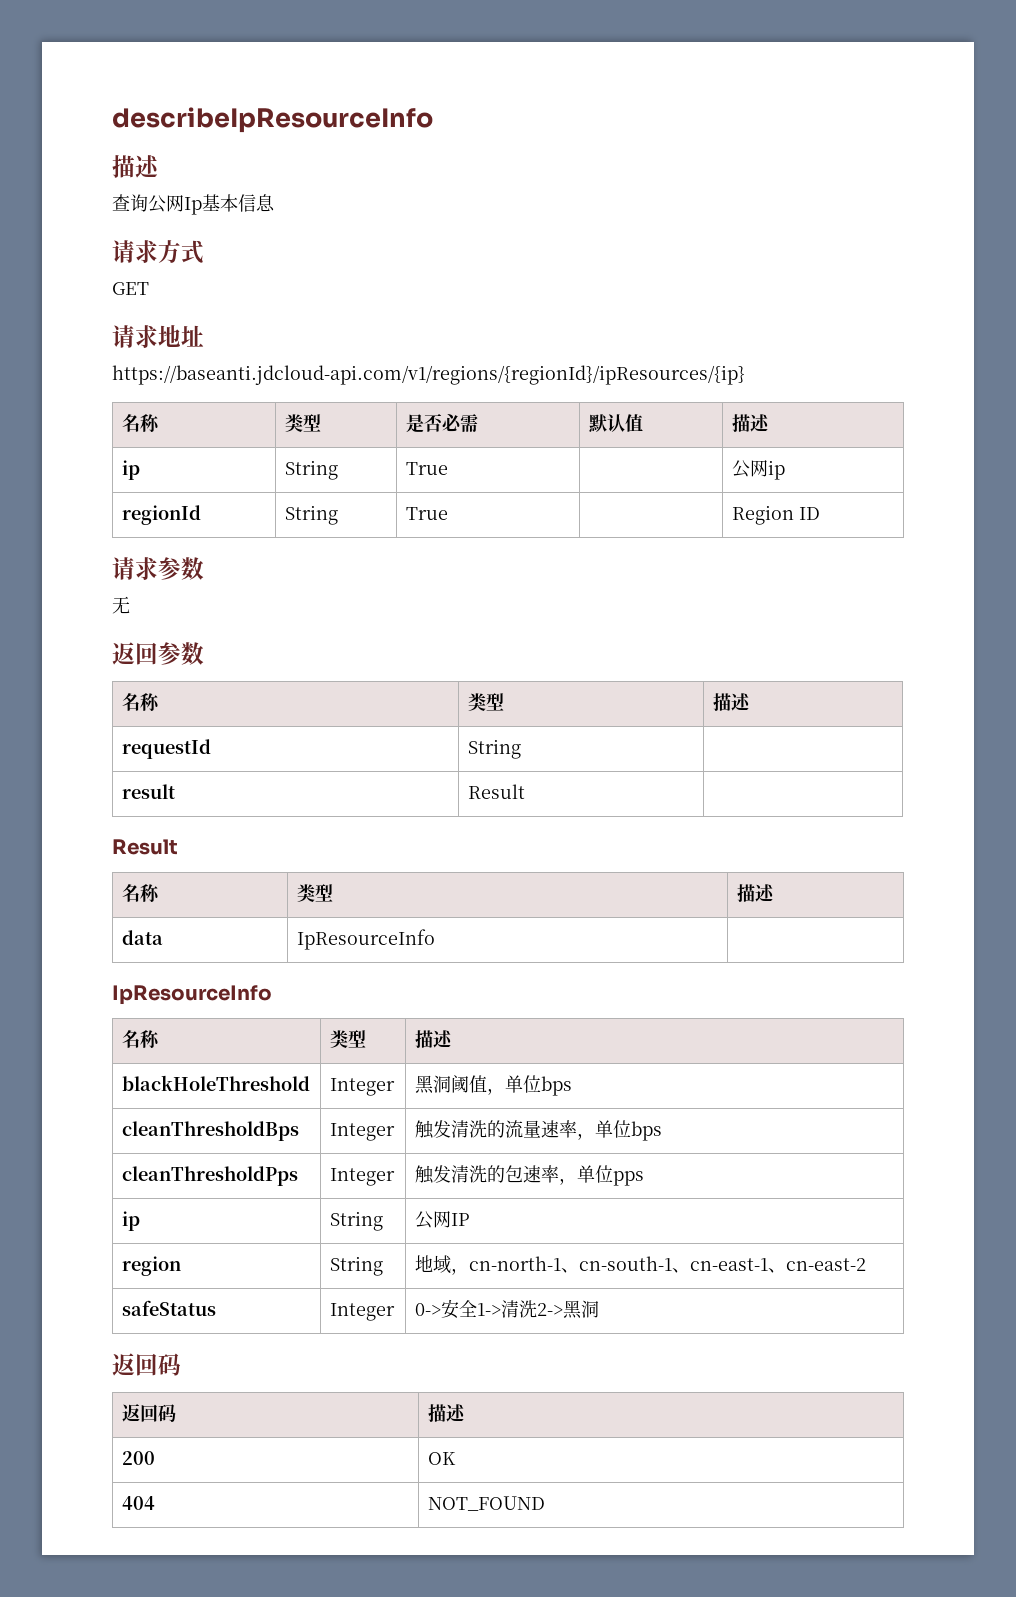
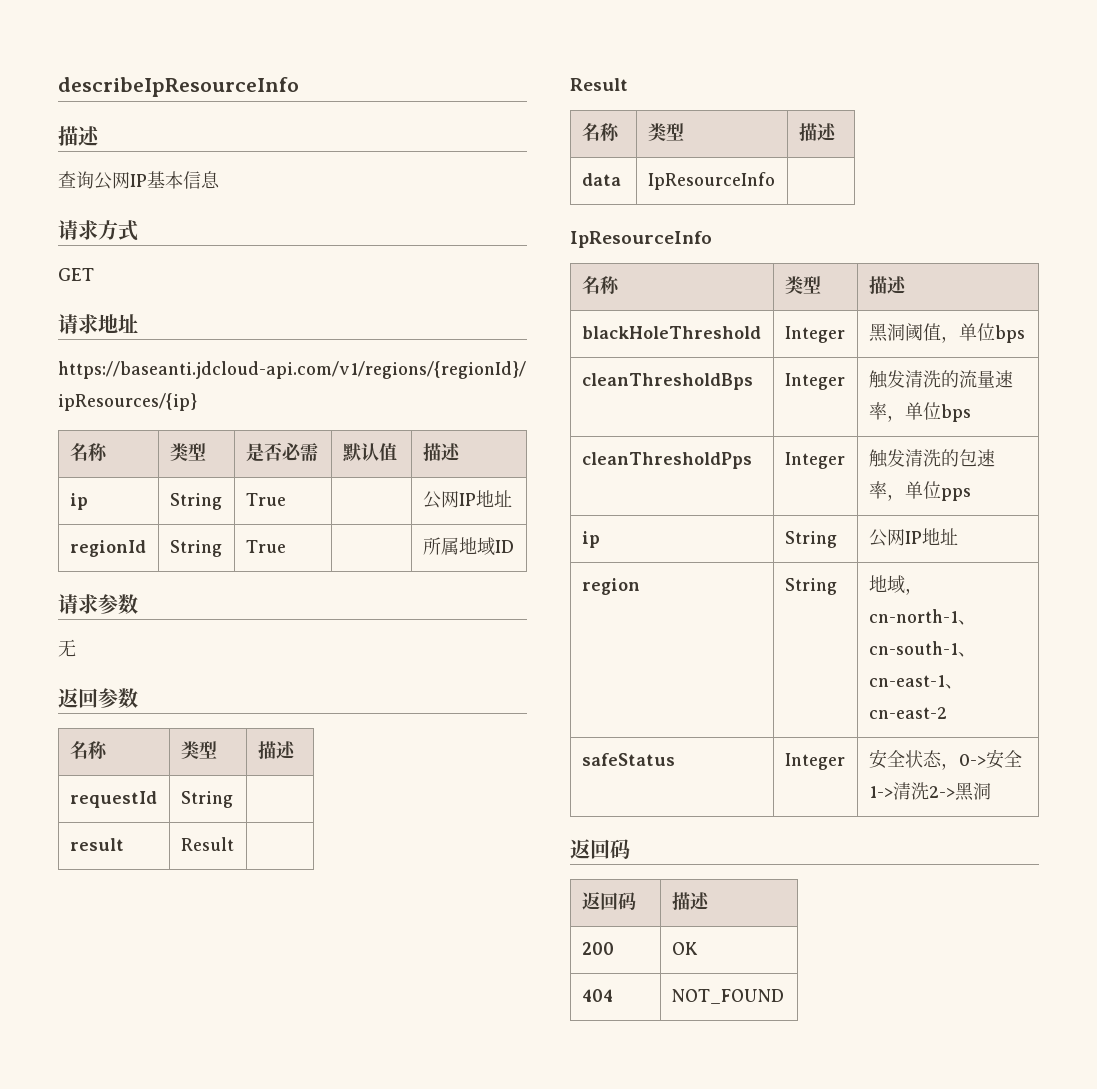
- 查询公网Ip基本信息
+ 查询公网IP基本信息
- ip | String | True | | 公网ip
+ ip | String | True | | 公网IP地址
- regionId | String | True | | Region ID
+ regionId | String | True | | 所属地域ID
- ip | String | 公网IP
+ ip | String | 公网IP地址
- safeStatus | Integer | 0->安全1->清洗2->黑洞
+ safeStatus | Integer | 安全状态，0->安全1->清洗2->黑洞

